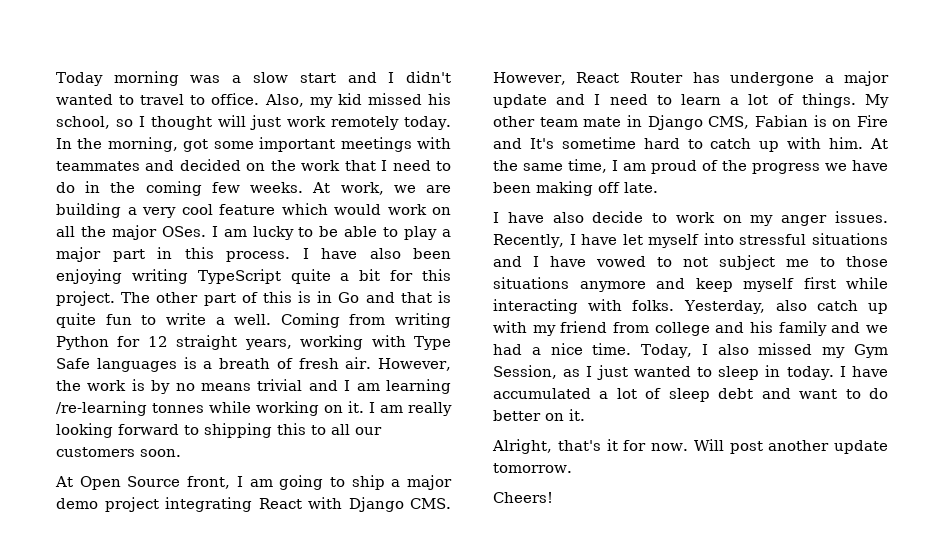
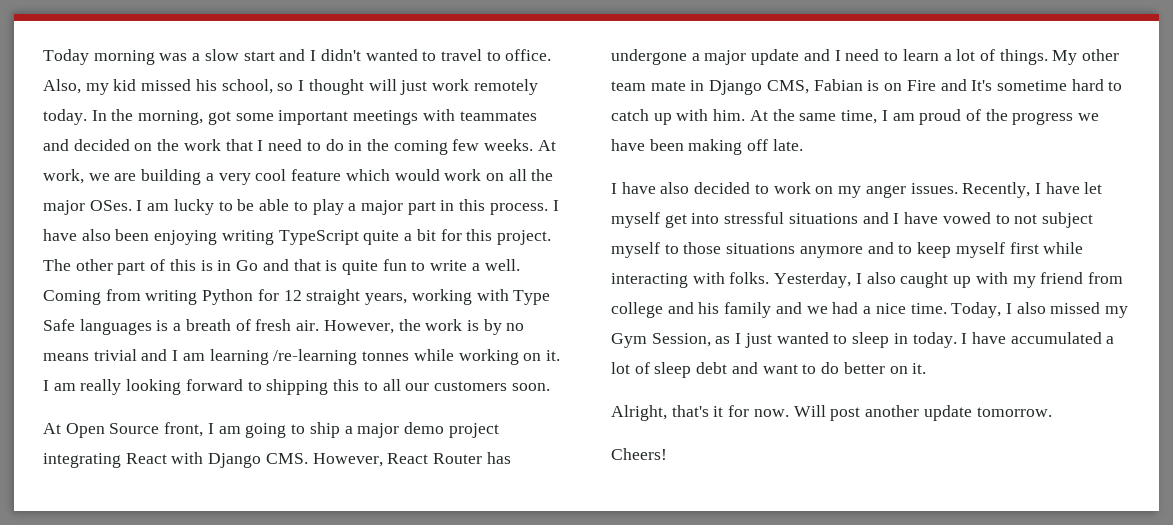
- I have also decide to work on my anger issues.
+ I have also decided to work on my anger issues.
- Recently, I have let myself into stressful situations and I have vowed to not subject me to those situations anymore and keep myself first while interacting with folks.
+ Recently, I have let myself get into stressful situations and I have vowed to not subject myself to those situations anymore and to keep myself first while interacting with folks.
- Yesterday, also catch up with my friend from college and his family and we had a nice time.
+ Yesterday, I also caught up with my friend from college and his family and we had a nice time.

